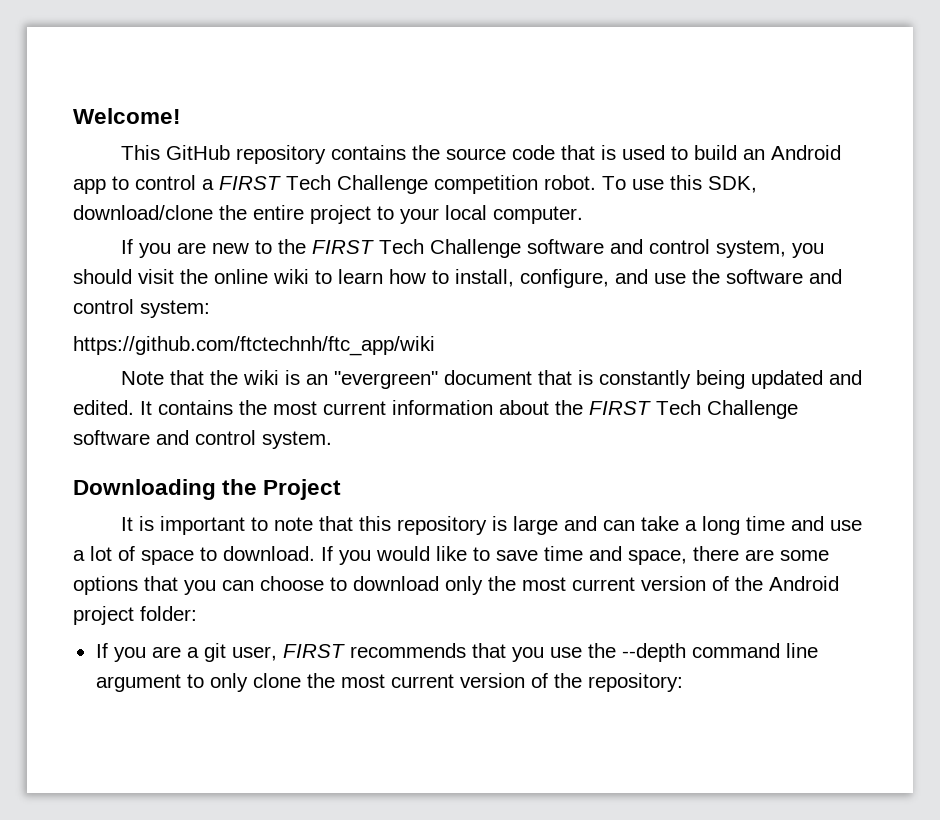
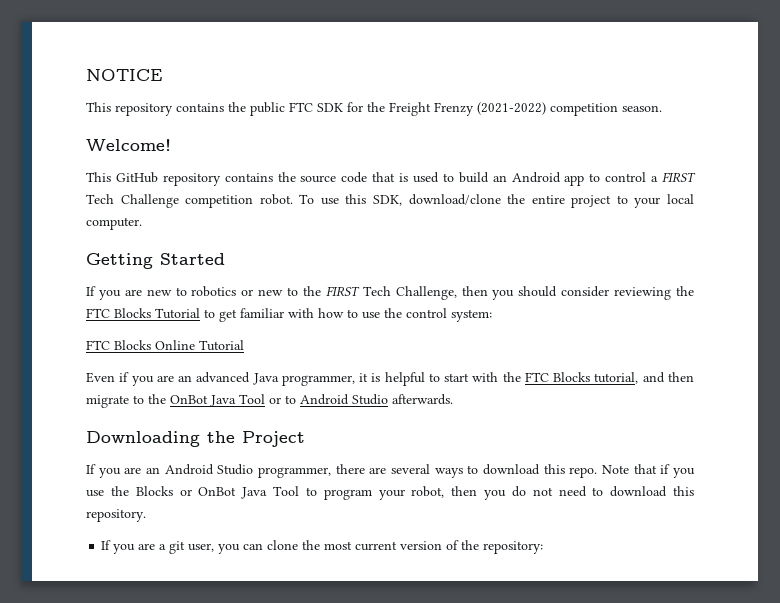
+ NOTICE
+ This repository contains the public FTC SDK for the Freight Frenzy (2021-2022) competition season.
+ Getting Started
- If you are new to the FIRST Tech Challenge software and control system, you should visit the online wiki to learn how to install, configure, and use the software and control system:
- https://github.com/ftctechnh/ftc_app/wiki
- Note that the wiki is an "evergreen" document that is constantly being updated and edited. It contains the most current information about the FIRST Tech Challenge software and control system.
+ If you are new to robotics or new to the FIRST Tech Challenge, then you should consider reviewing the FTC Blocks Tutorial to get familiar with how to use the control system:
+ FTC Blocks Online Tutorial
+ Even if you are an advanced Java programmer, it is helpful to start with the FTC Blocks tutorial, and then migrate to the OnBot Java Tool or to Android Studio afterwards.
  Downloading the Project
- It is important to note that this repository is large and can take a long time and use a lot of space to download. If you would like to save time and space, there are some options that you can choose to download only the most current version of the Android project folder:
+ If you are an Android Studio programmer, there are several ways to download this repo. Note that if you use the Blocks or OnBot Java Tool to program your robot, then you do not need to download this repository.
- If you are a git user, FIRST recommends that you use the --depth command line argument to only clone the most current version of the repository:
+ If you are a git user, you can clone the most current version of the repository:

